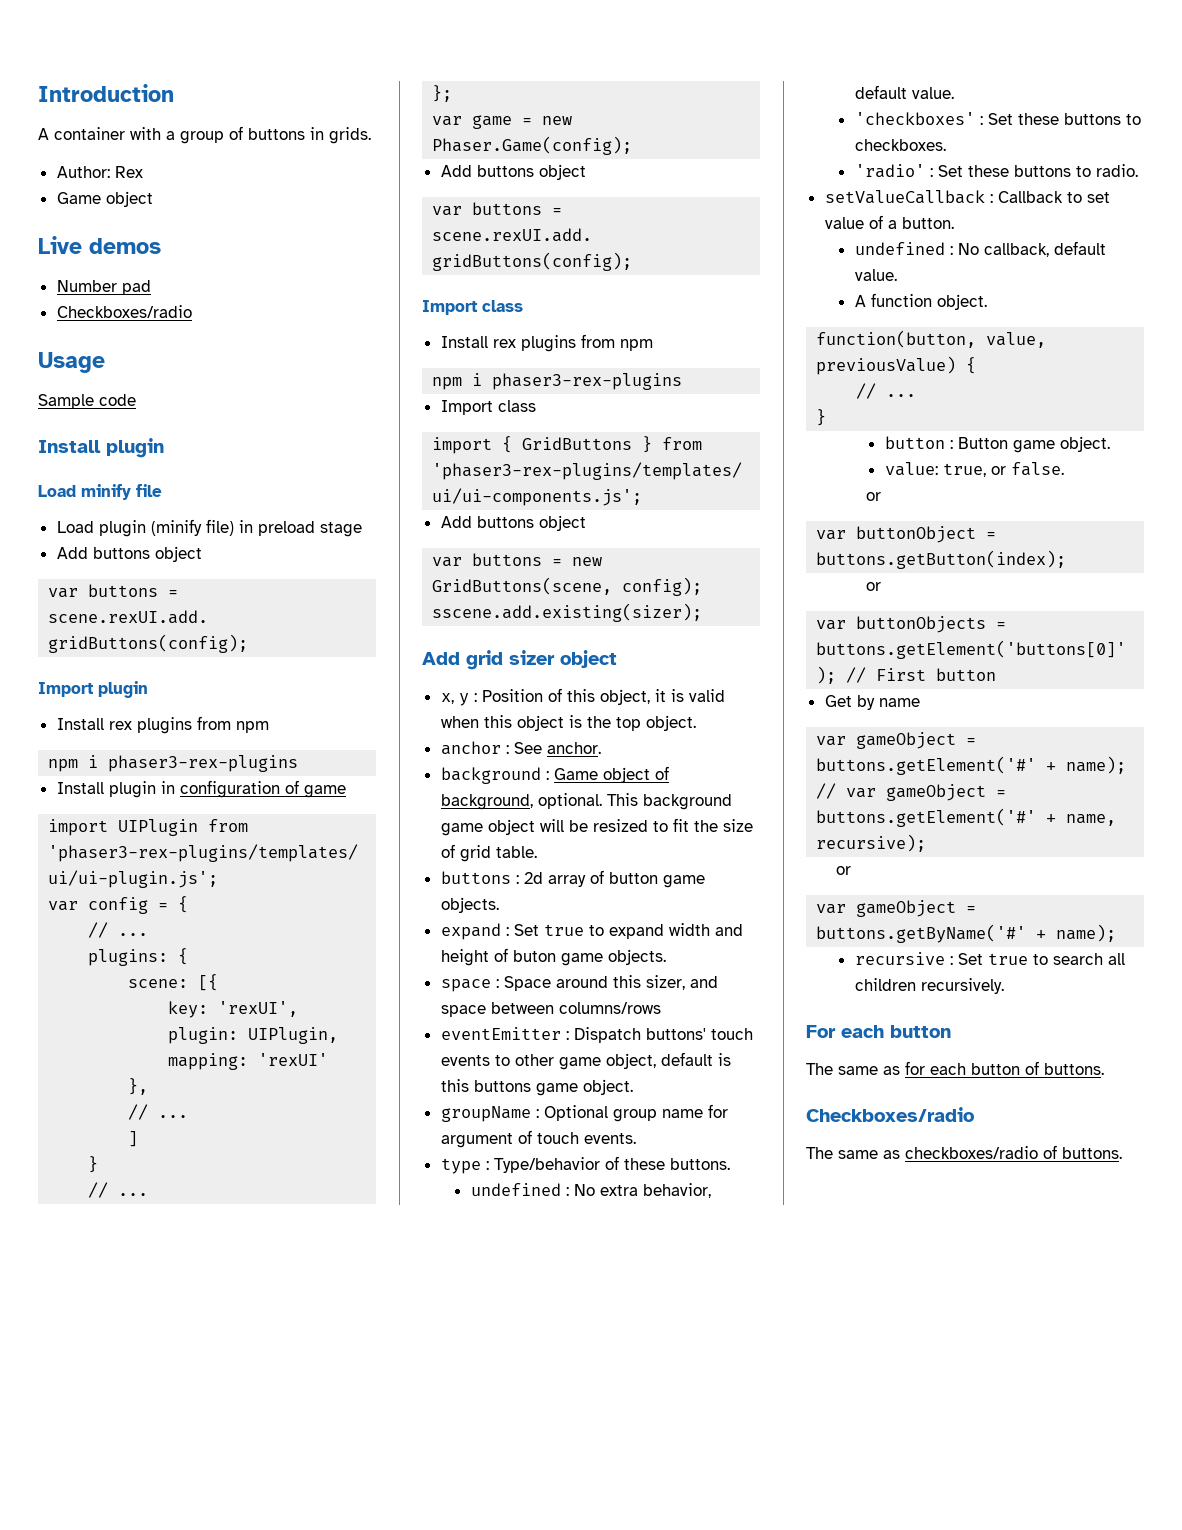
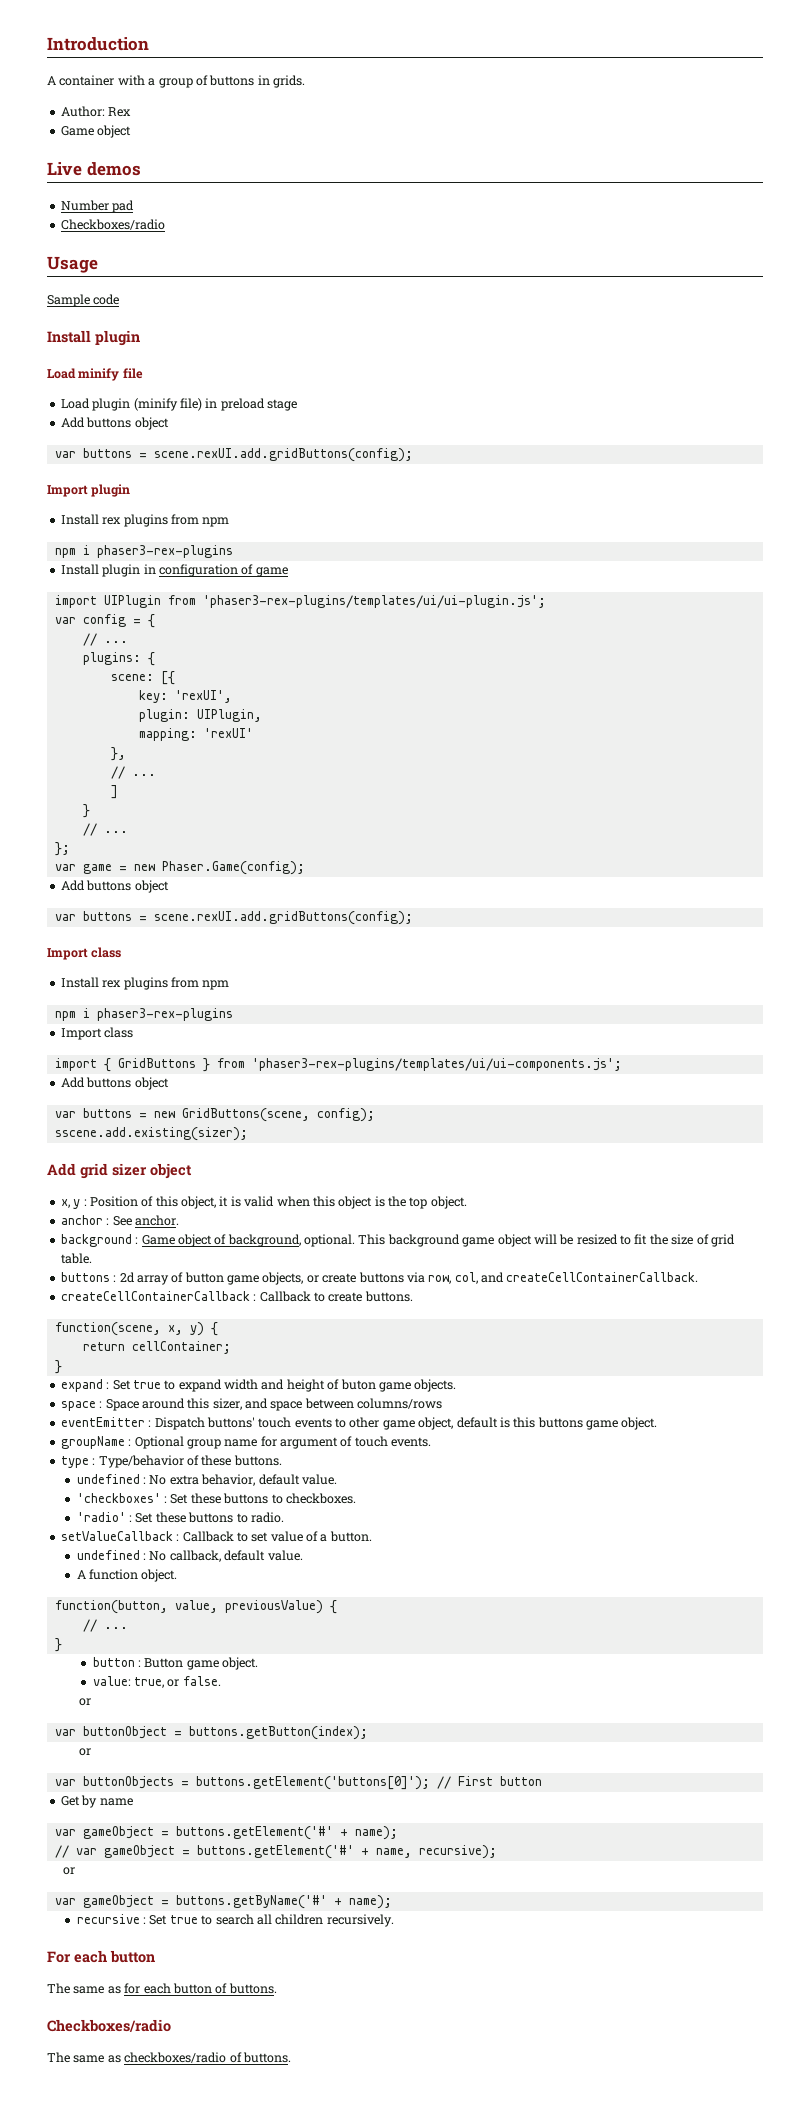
- buttons : 2d array of button game objects.
+ buttons : 2d array of button game objects, or create buttons via row, col, and createCellContainerCallback.
+ createCellContainerCallback : Callback to create buttons.
+ function(scene, x, y) {
+ return cellContainer;
+ }

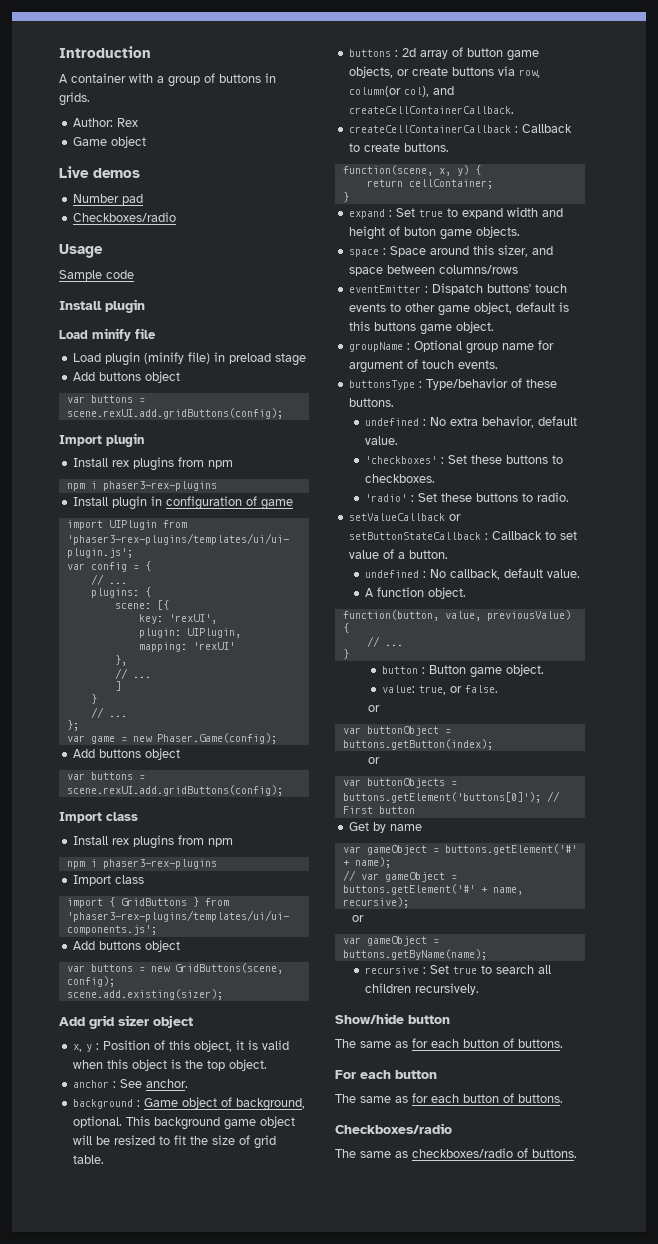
- sscene.add.existing(sizer);
+ scene.add.existing(sizer);
- buttons : 2d array of button game objects, or create buttons via row, col, and createCellContainerCallback.
+ buttons : 2d array of button game objects, or create buttons via row, column(or col), and createCellContainerCallback.
- type : Type/behavior of these buttons.
+ buttonsType : Type/behavior of these buttons.
- setValueCallback : Callback to set value of a button.
+ setValueCallback or setButtonStateCallback : Callback to set value of a button.
- var gameObject = buttons.getByName('#' + name);
+ var gameObject = buttons.getByName(name);
+ Show/hide button
+ The same as for each button of buttons.

